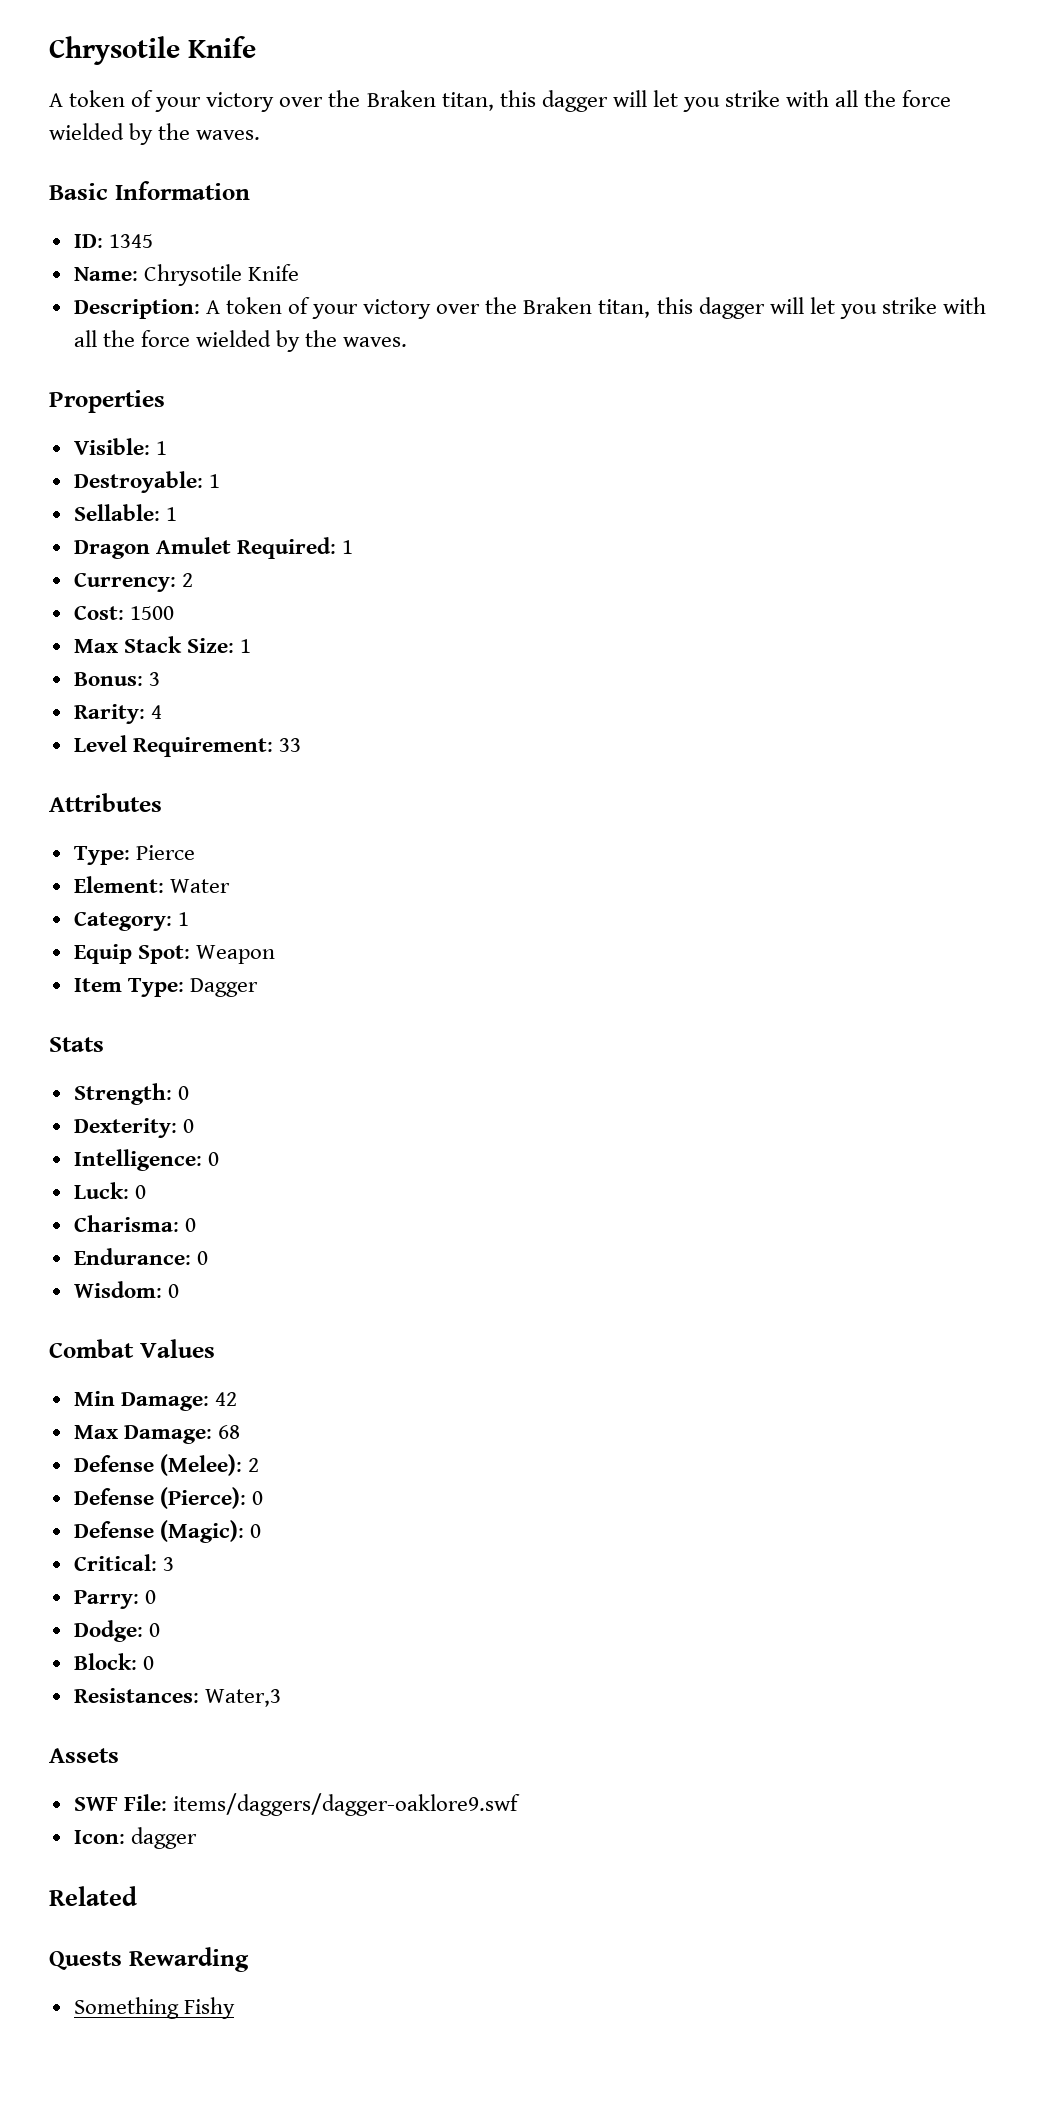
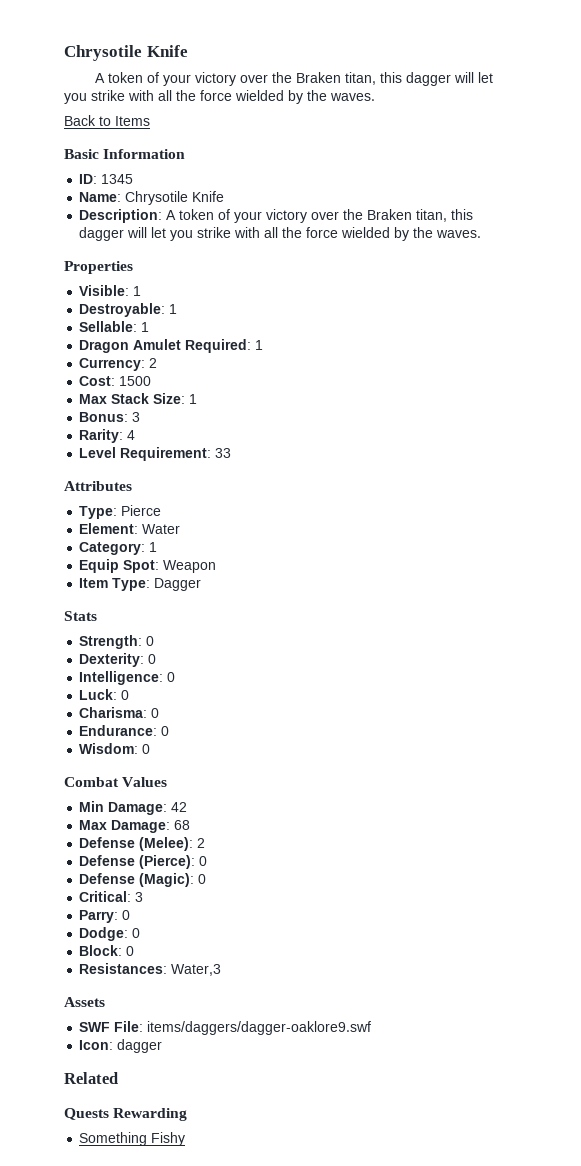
+ Back to Items

